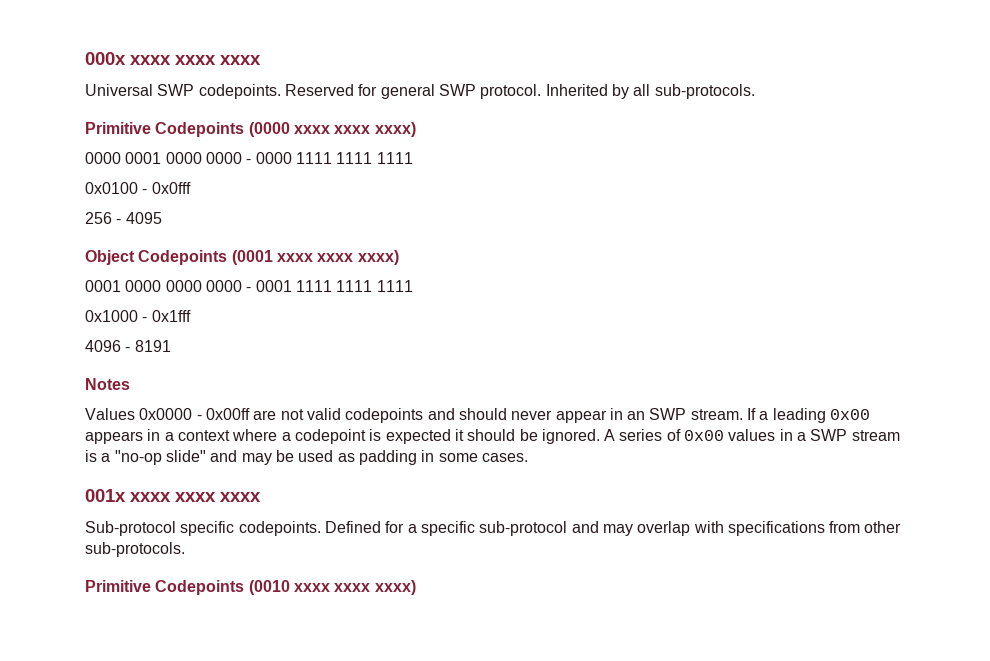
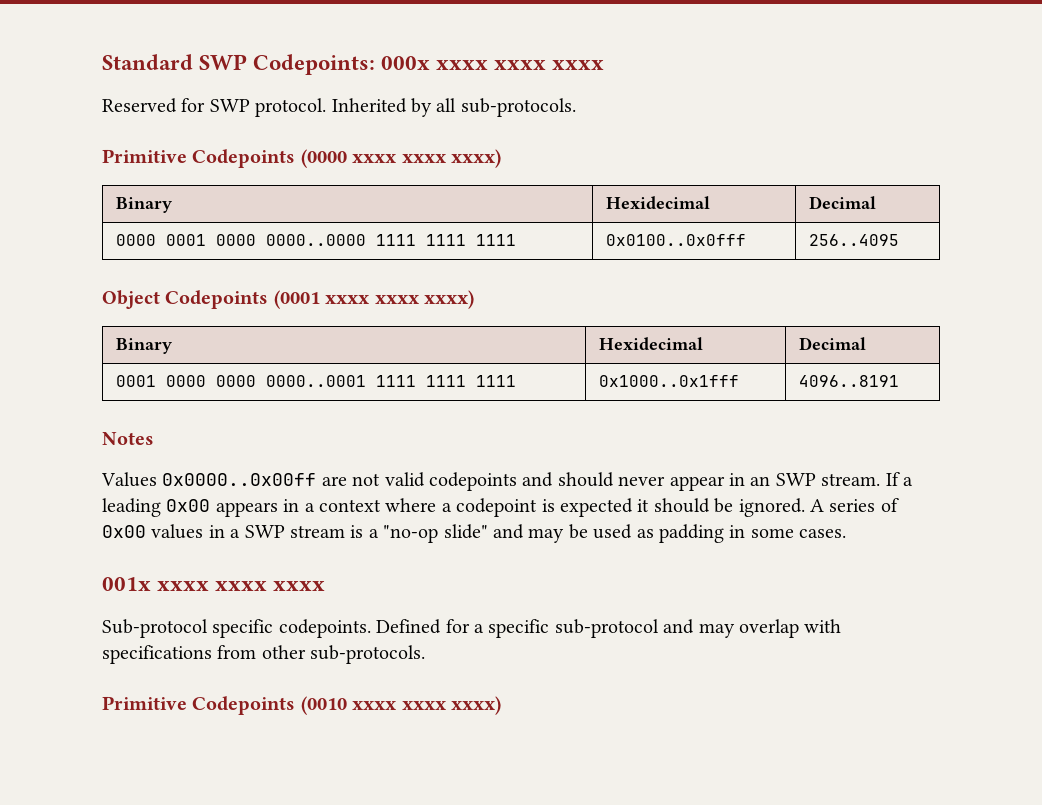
- 000x xxxx xxxx xxxx
+ Standard SWP Codepoints: 000x xxxx xxxx xxxx
- Universal SWP codepoints. Reserved for general SWP protocol.
+ Reserved for SWP protocol.
  Primitive Codepoints (0000 xxxx xxxx xxxx)
- 0000 0001 0000 0000 - 0000 1111 1111 1111
- 0x0100 - 0x0fff
- 256 - 4095
+ Binary | Hexidecimal | Decimal
+ 0000 0001 0000 0000..0000 1111 1111 1111 | 0x0100..0x0fff | 256..4095
  Object Codepoints (0001 xxxx xxxx xxxx)
- 0001 0000 0000 0000 - 0001 1111 1111 1111
- 0x1000 - 0x1fff
- 4096 - 8191
+ Binary | Hexidecimal | Decimal
+ 0001 0000 0000 0000..0001 1111 1111 1111 | 0x1000..0x1fff | 4096..8191
- Values 0x0000 - 0x00ff are not valid codepoints and should never appear in an SWP stream.
+ Values 0x0000..0x00ff are not valid codepoints and should never appear in an SWP stream.

